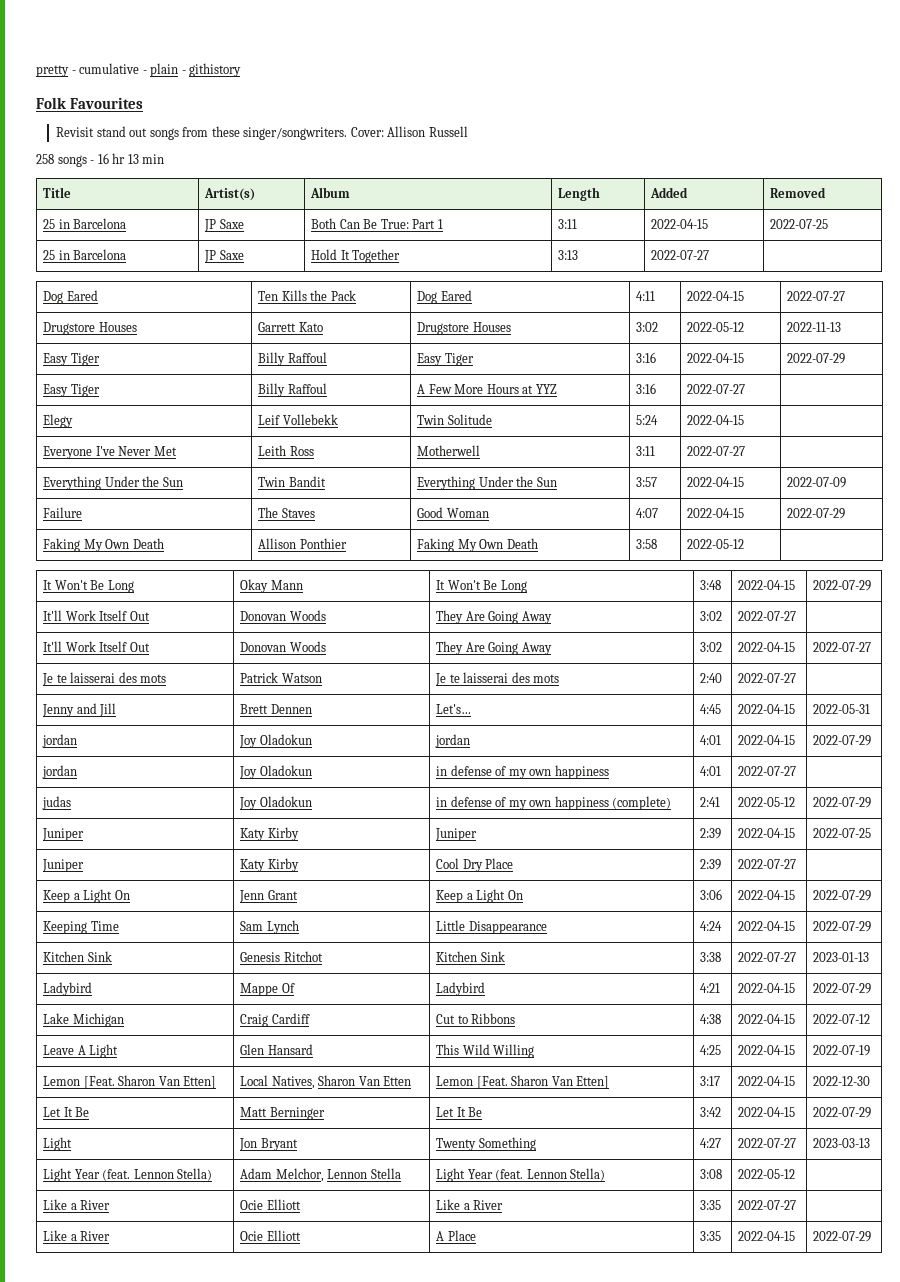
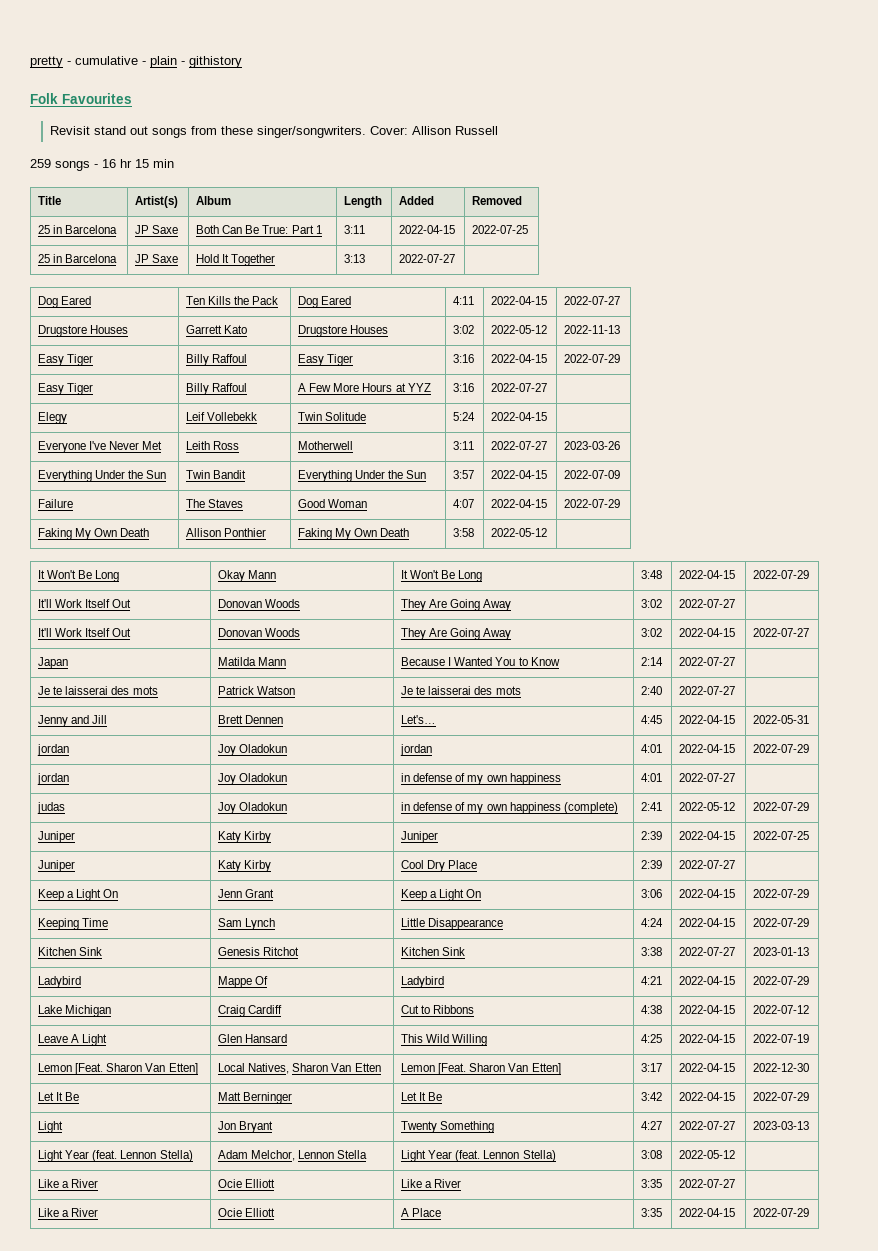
- 258 songs - 16 hr 13 min
+ 259 songs - 16 hr 15 min
- Everyone I've Never Met | Leith Ross | Motherwell | 3:11 | 2022-07-27 |
+ Everyone I've Never Met | Leith Ross | Motherwell | 3:11 | 2022-07-27 | 2023-03-26
+ Japan | Matilda Mann | Because I Wanted You to Know | 2:14 | 2022-07-27 |

